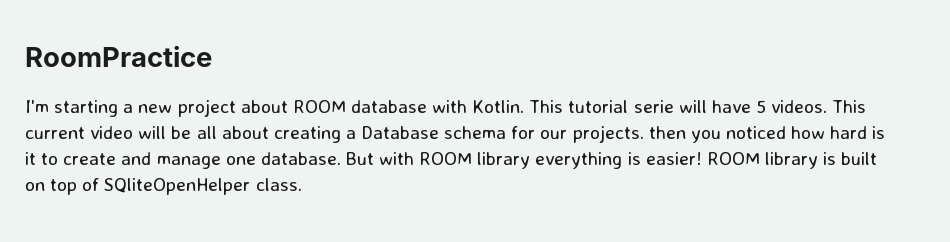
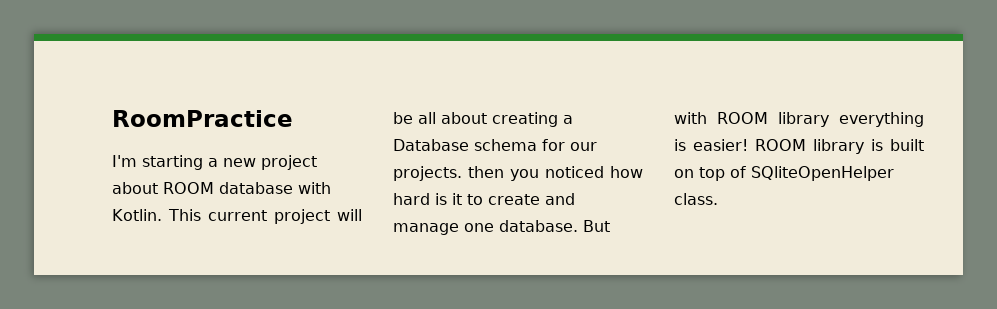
- This tutorial serie will have 5 videos. This current video will be all about creating a Database schema for our projects. then you noticed how hard is it to create and manage one database.
+ This current project will be all about creating a Database schema for our projects. then you noticed how hard is it to create and manage one database.

